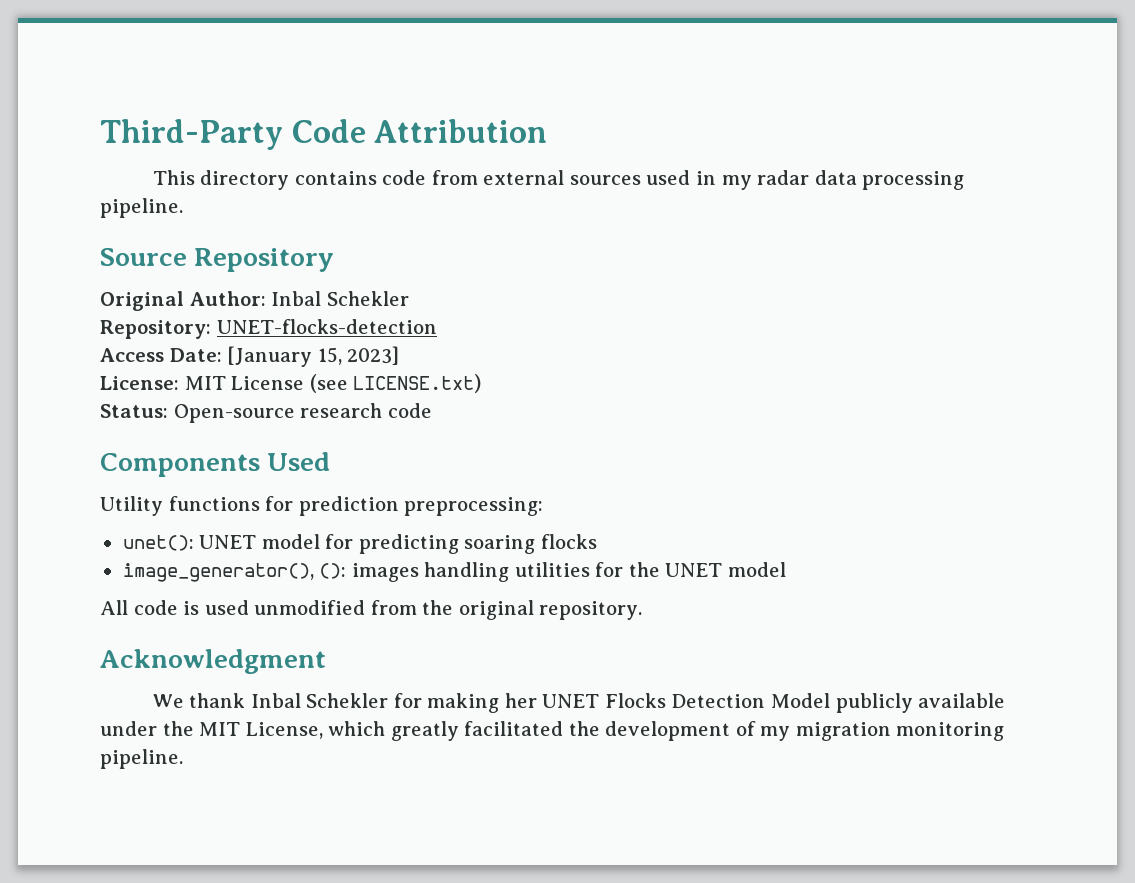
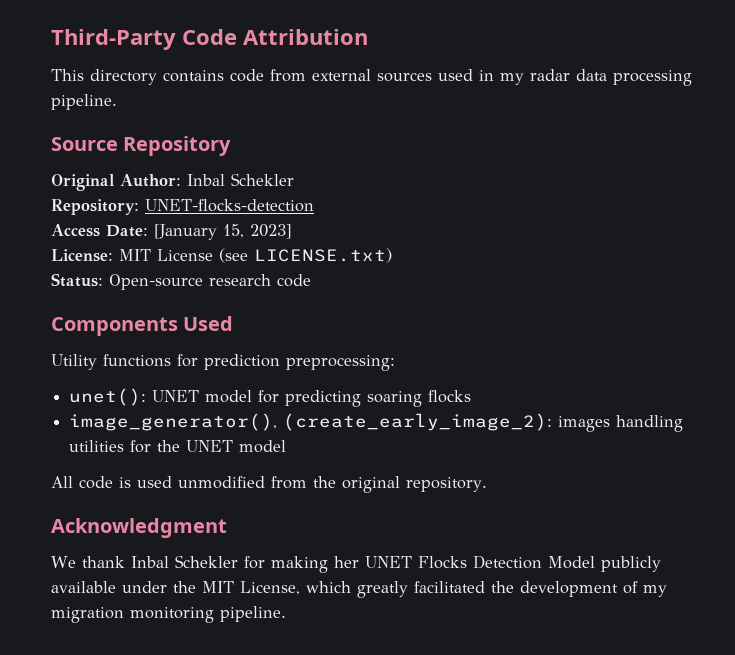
- image_generator(), (): images handling utilities for the UNET model
+ image_generator(), (create_early_image_2): images handling utilities for the UNET model

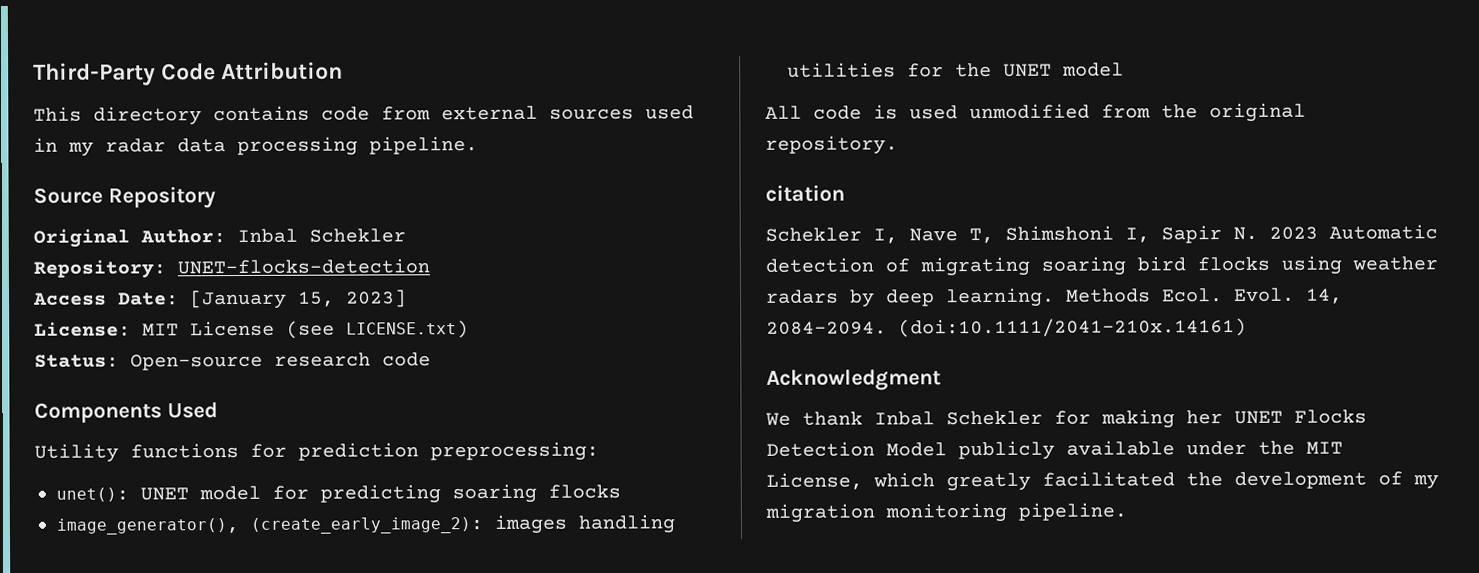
+ citation
+ Schekler I, Nave T, Shimshoni I, Sapir N. 2023 Automatic detection of migrating soaring bird flocks using weather radars by deep learning. Methods Ecol. Evol. 14, 2084–2094. (doi:10.1111/2041-210x.14161)

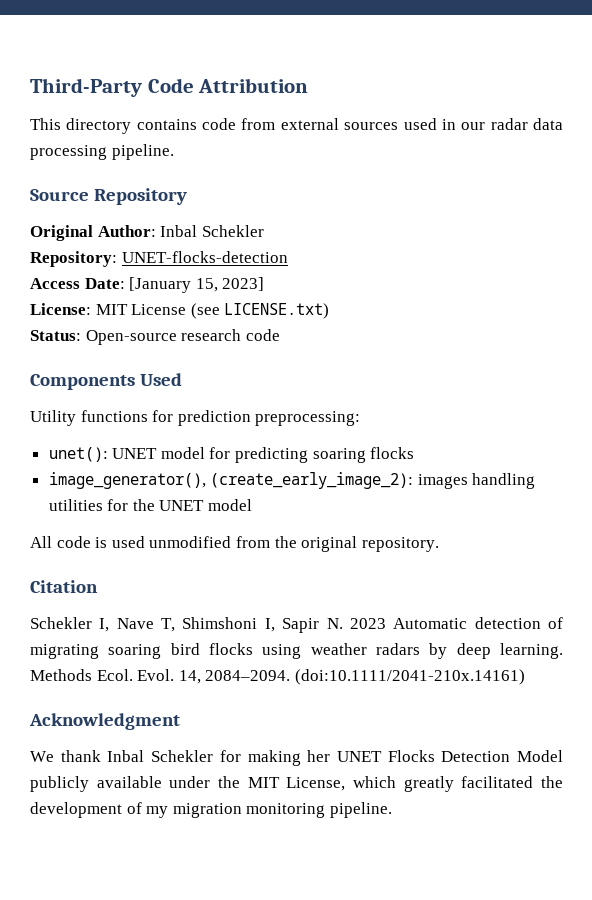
- This directory contains code from external sources used in my radar data processing pipeline.
+ This directory contains code from external sources used in our radar data processing pipeline.
- citation
+ Citation

